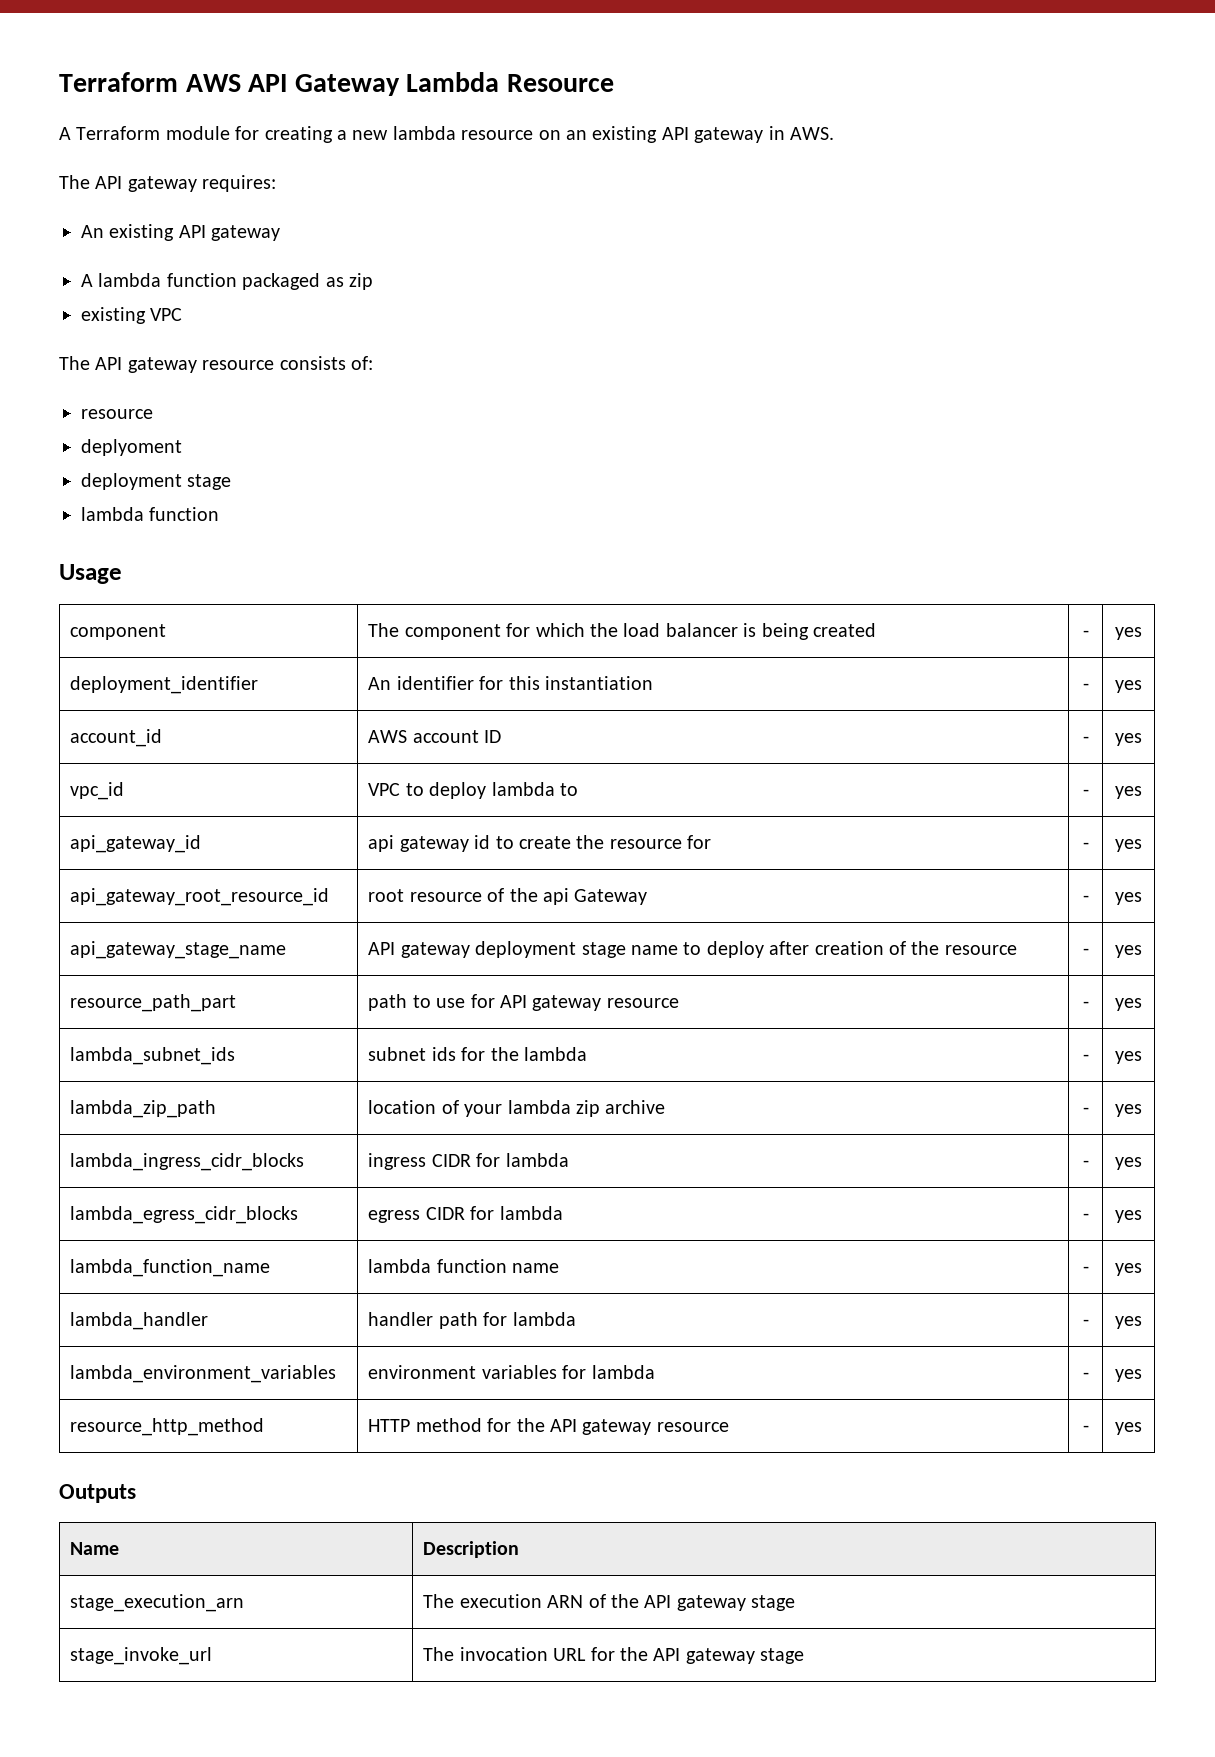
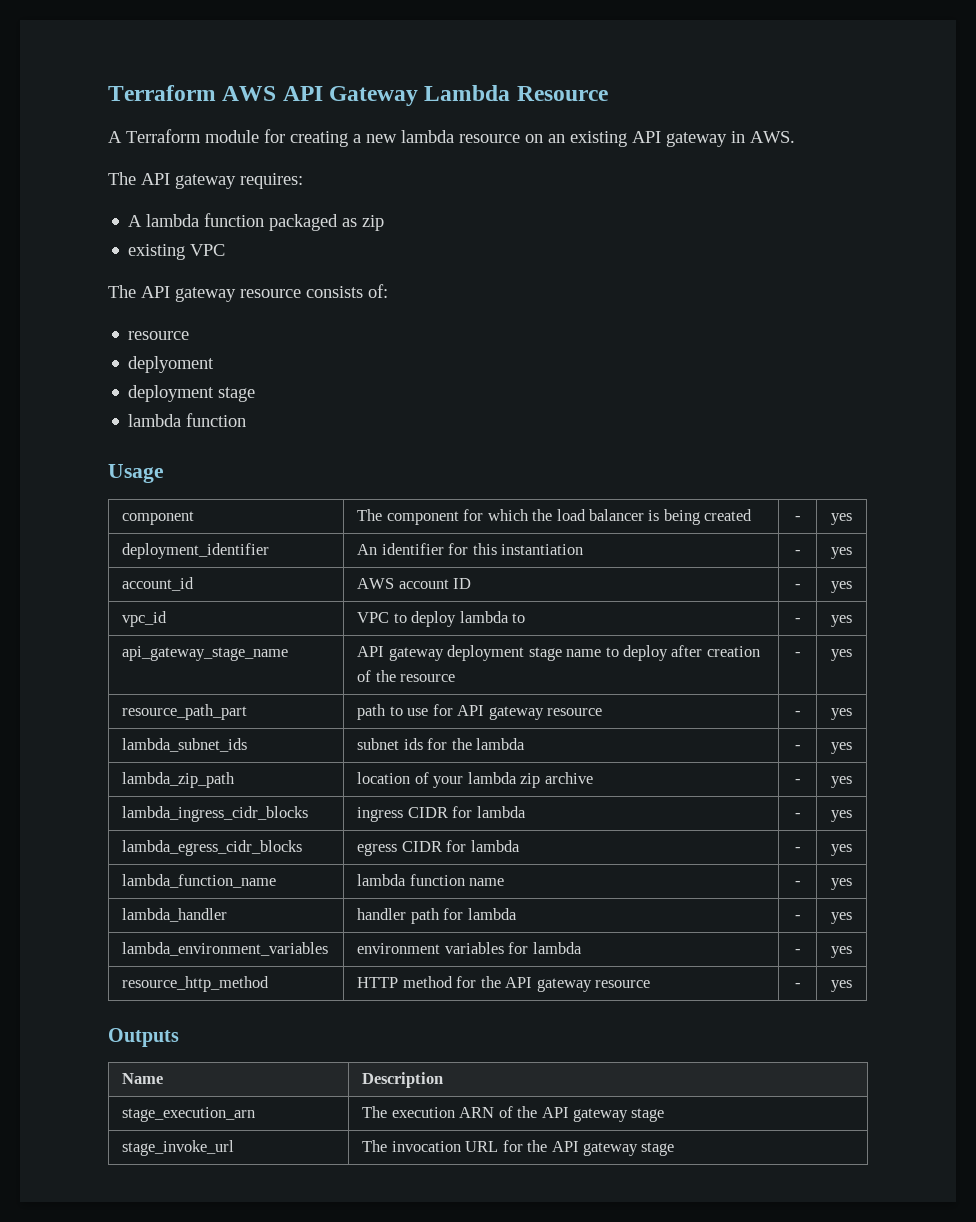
- An existing API gateway
- api_gateway_id | api gateway id to create the resource for | - | yes
- api_gateway_root_resource_id | root resource of the api Gateway | - | yes

